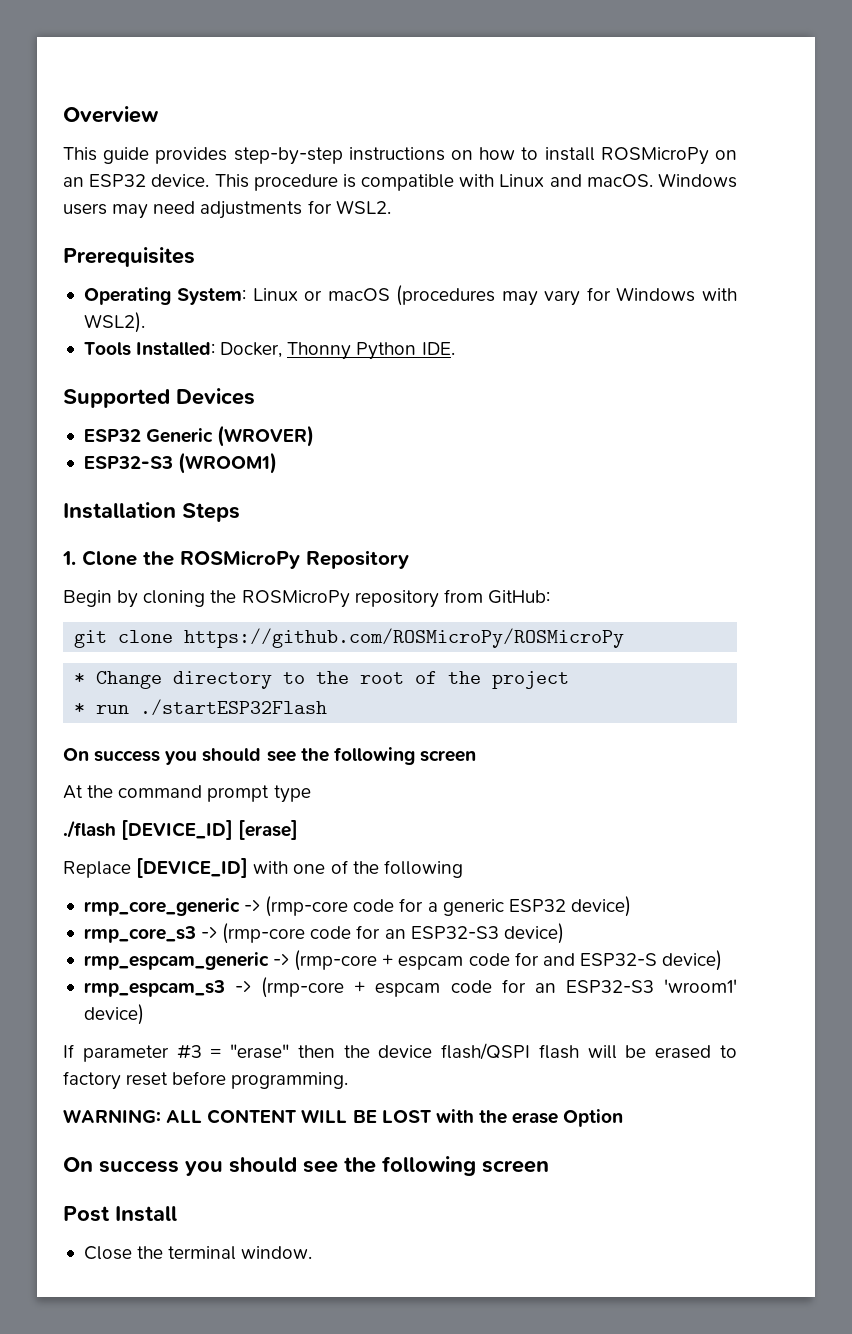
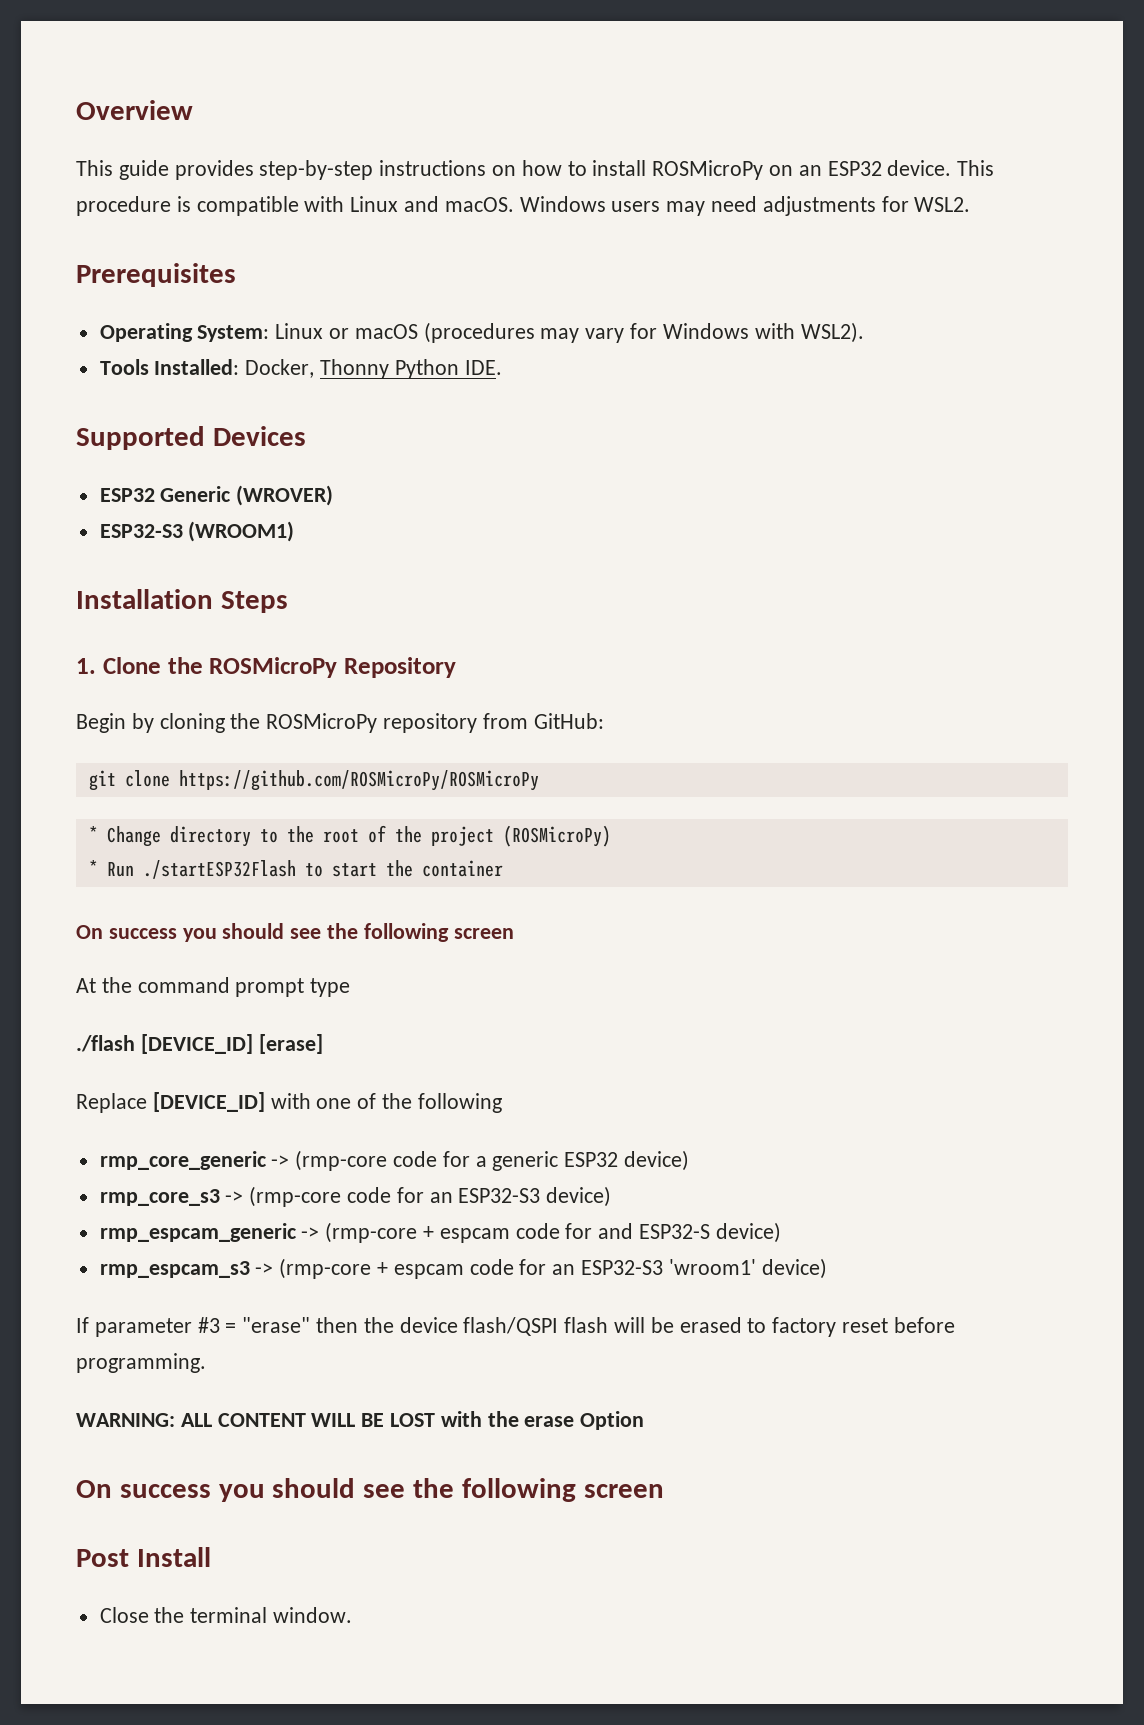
- * Change directory to the root of the project
- * run ./startESP32Flash
+ * Change directory to the root of the project (ROSMicroPy)
+ * Run ./startESP32Flash to start the container

